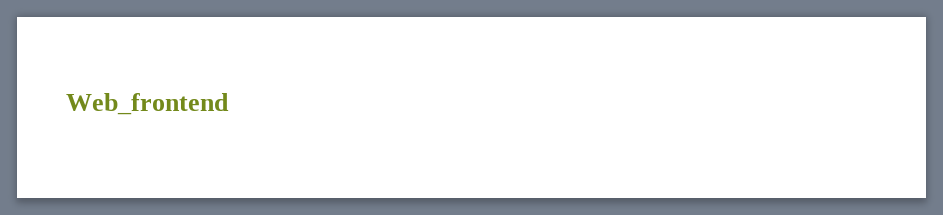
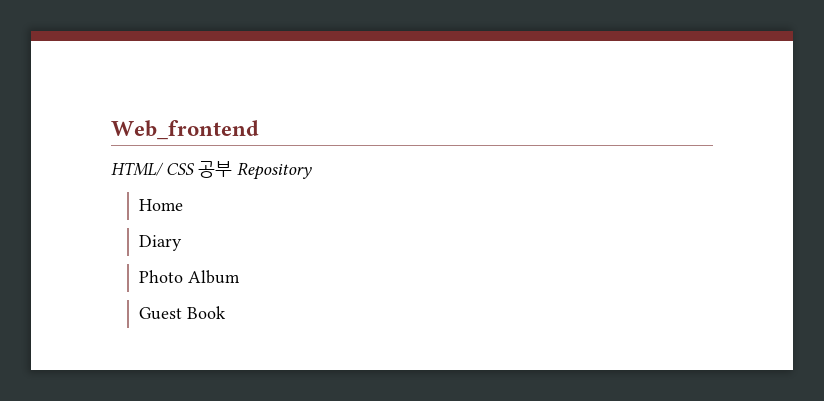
+ HTML/ CSS 공부 Repository
+ Home
+ Diary
+ Photo Album
+ Guest Book

